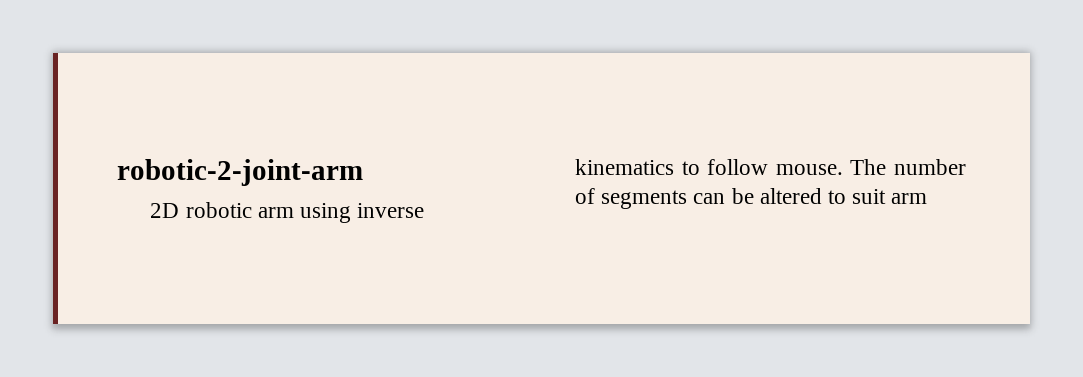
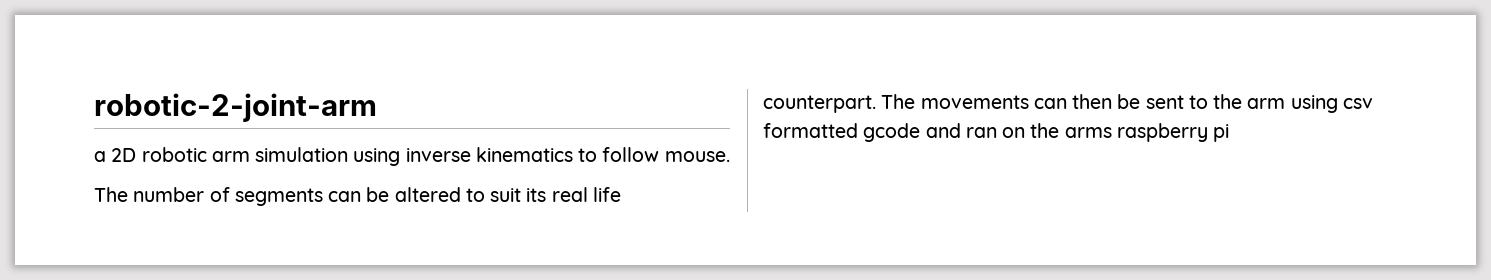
- 2D robotic arm using inverse kinematics to follow mouse. The number of segments can be altered to suit arm
+ a 2D robotic arm simulation using inverse kinematics to follow mouse.
+ The number of segments can be altered to suit its real life counterpart. The movements can then be sent to the arm using csv formatted gcode and ran on the arms raspberry pi

